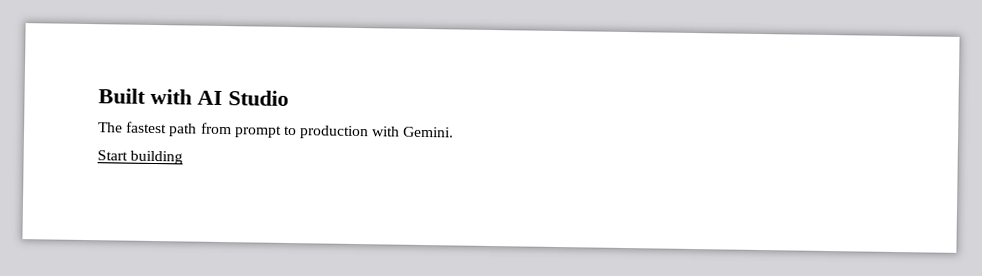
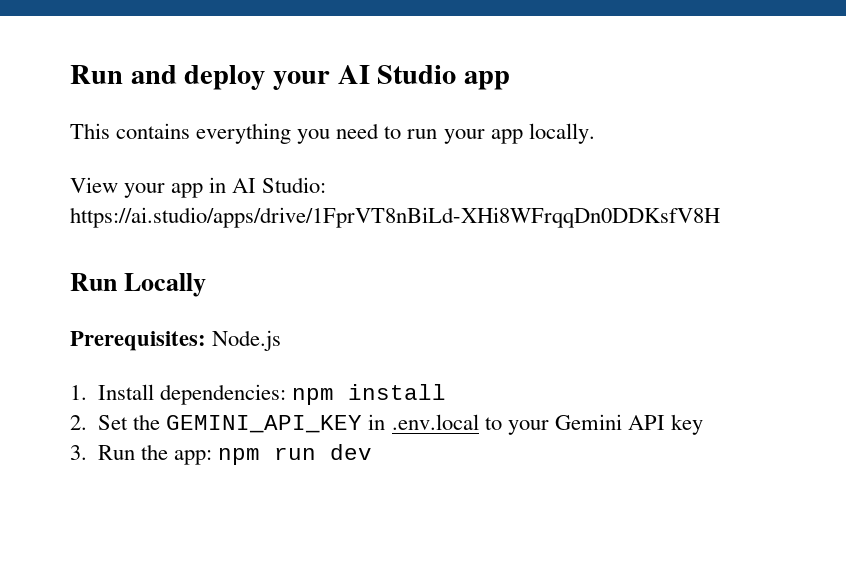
- Built with AI Studio
- The fastest path from prompt to production with Gemini.
- Start building
+ Run and deploy your AI Studio app
+ This contains everything you need to run your app locally.
+ View your app in AI Studio: https://ai.studio/apps/drive/1FprVT8nBiLd-XHi8WFrqqDn0DDKsfV8H
+ Run Locally
+ Prerequisites: Node.js
+ 1. Install dependencies: npm install
+ 2. Set the GEMINI_API_KEY in .env.local to your Gemini API key
+ 3. Run the app: npm run dev

